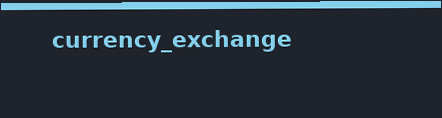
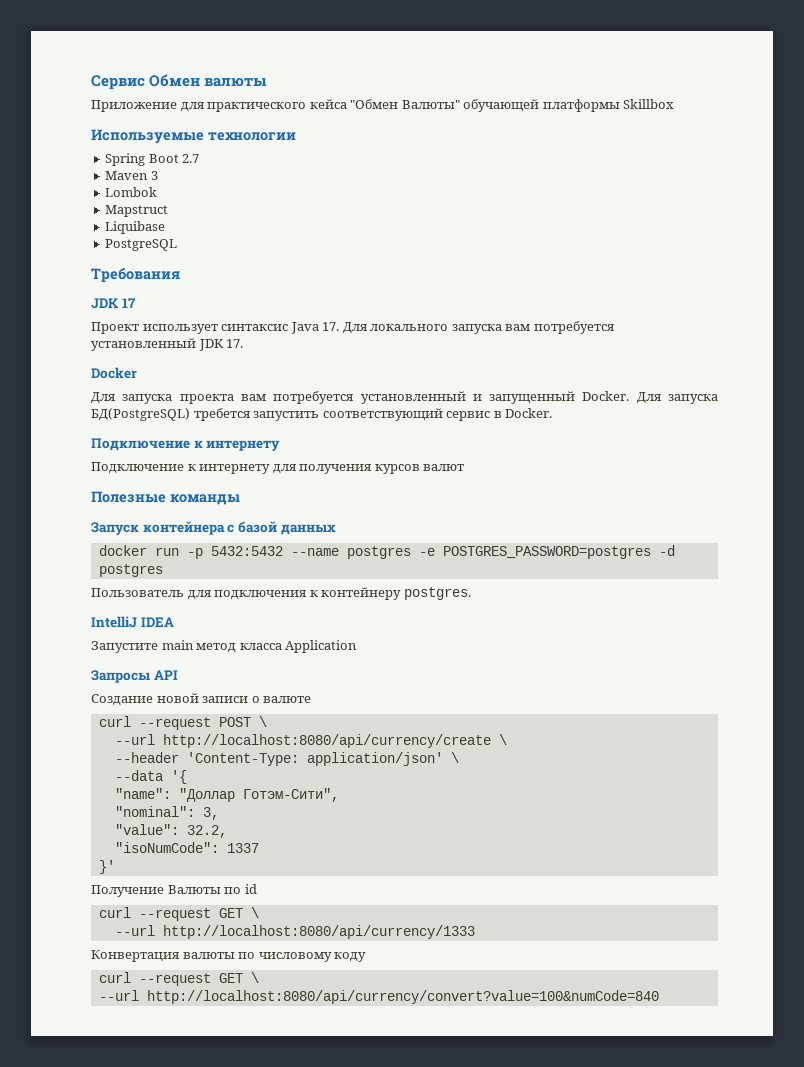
- currency_exchange
+ Сервис Обмен валюты
+ Приложение для практического кейса "Обмен Валюты" обучающей платформы Skillbox
+ Используемые технологии
+ Spring Boot 2.7
+ Maven 3
+ Lombok
+ Mapstruct
+ Liquibase
+ PostgreSQL
+ Требования
+ JDK 17
+ Проект использует синтаксис Java 17. Для локального запуска вам потребуется установленный JDK 17.
+ Docker
+ Для запуска проекта вам потребуется установленный и запущенный Docker. Для запуска БД(PostgreSQL) требется запустить соответствующий сервис в Docker.
+ Подключение к интернету
+ Подключение к интернету для получения курсов валют
+ Полезные команды
+ Запуск контейнера с базой данных
+ docker run -p 5432:5432 --name postgres -e POSTGRES_PASSWORD=postgres -d postgres
+ Пользователь для подключения к контейнеру postgres.
+ IntelliJ IDEA
+ Запустите main метод класса Application
+ Запросы API
+ Создание новой записи о валюте
+ curl --request POST \
+ --url http://localhost:8080/api/currency/create \
+ --header 'Content-Type: application/json' \
+ --data '{
+ "name": "Доллар Готэм-Сити",
+ "nominal": 3,
+ "value": 32.2,
+ "isoNumCode": 1337
+ }'
+ Получение Валюты по id
+ curl --request GET \
+ --url http://localhost:8080/api/currency/1333
+ Конвертация валюты по числовому коду
+ curl --request GET \
+ --url http://localhost:8080/api/currency/convert?value=100&numCode=840

